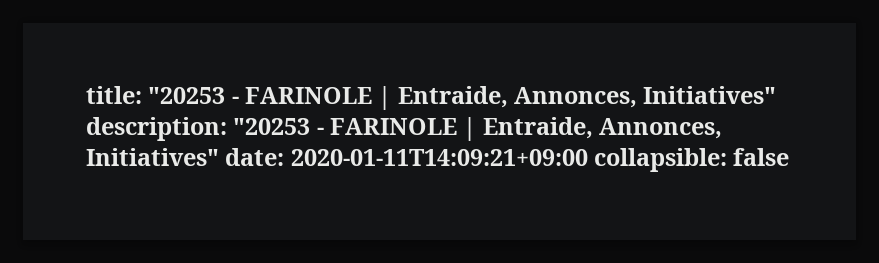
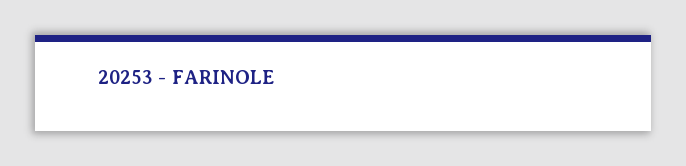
- title: "20253 - FARINOLE | Entraide, Annonces, Initiatives" description: "20253 - FARINOLE | Entraide, Annonces, Initiatives" date: 2020-01-11T14:09:21+09:00 collapsible: false
+ 20253 - FARINOLE

